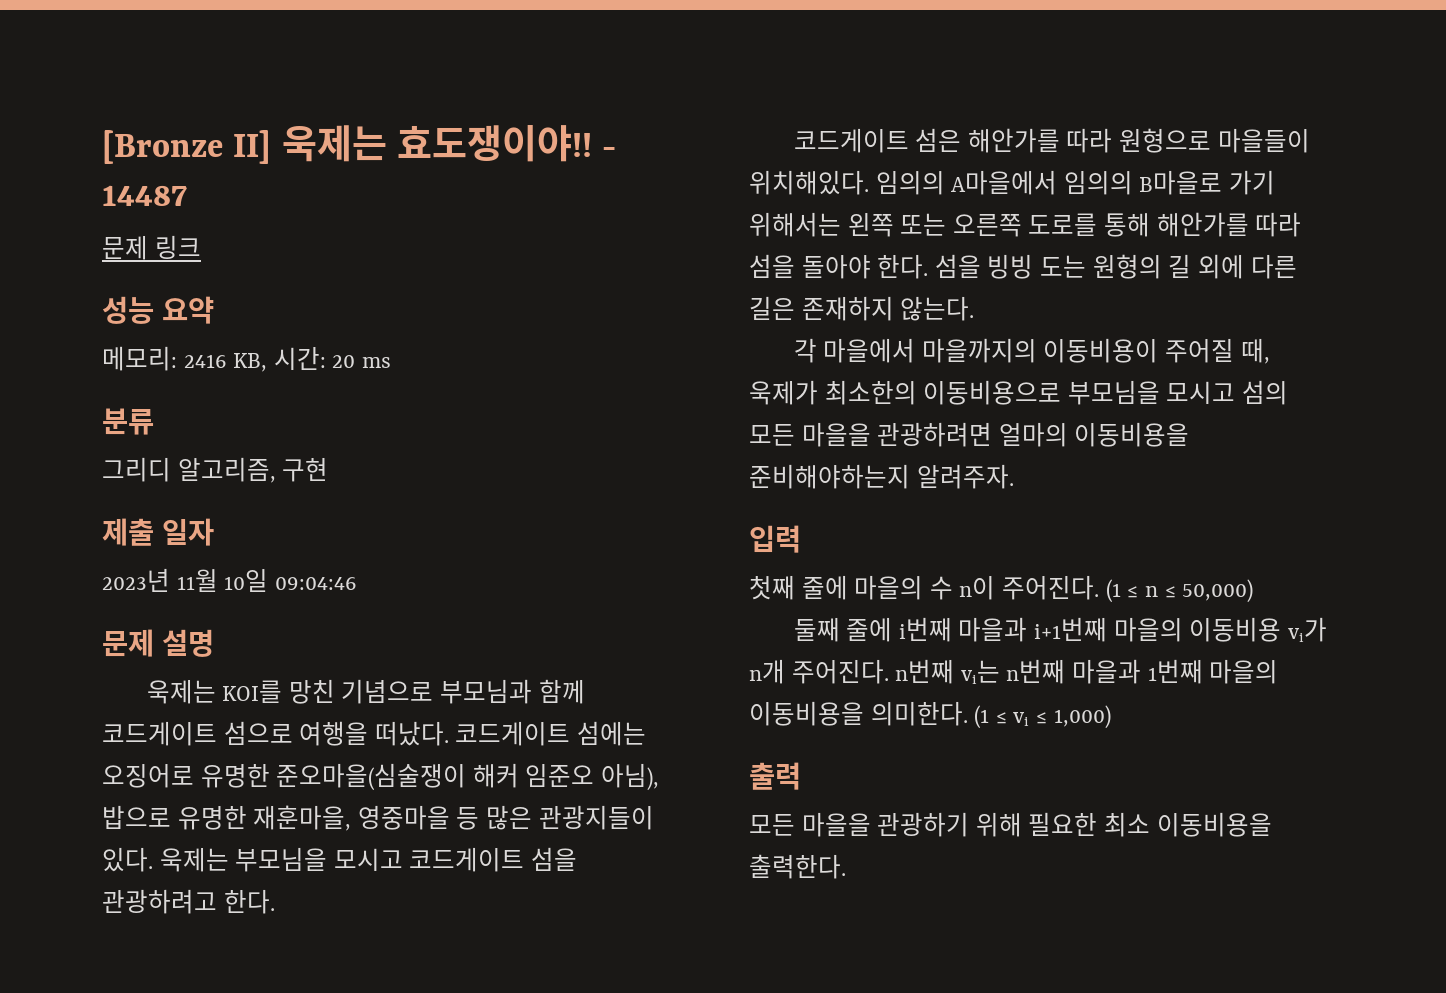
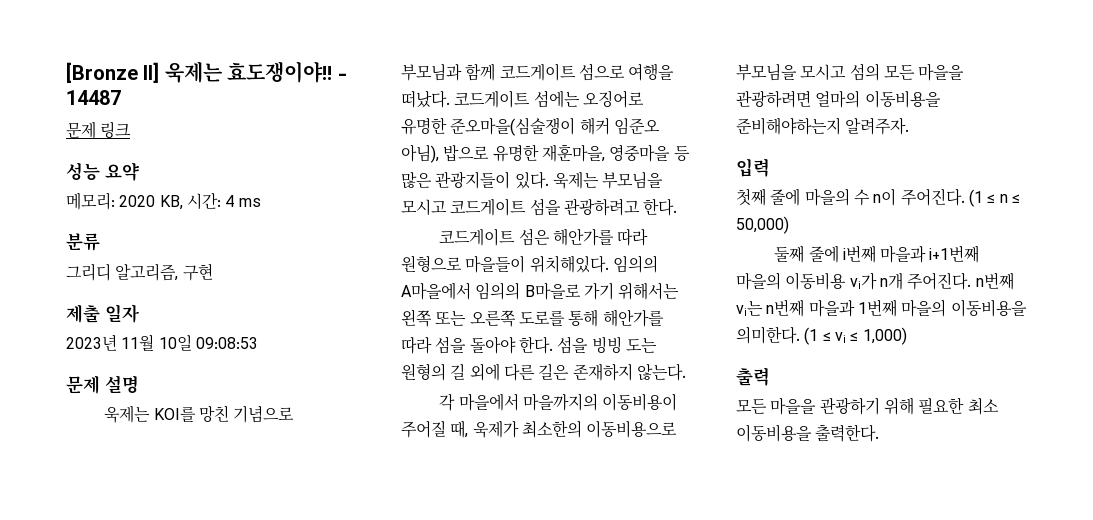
- 메모리: 2416 KB, 시간: 20 ms
+ 메모리: 2020 KB, 시간: 4 ms
- 2023년 11월 10일 09:04:46
+ 2023년 11월 10일 09:08:53

